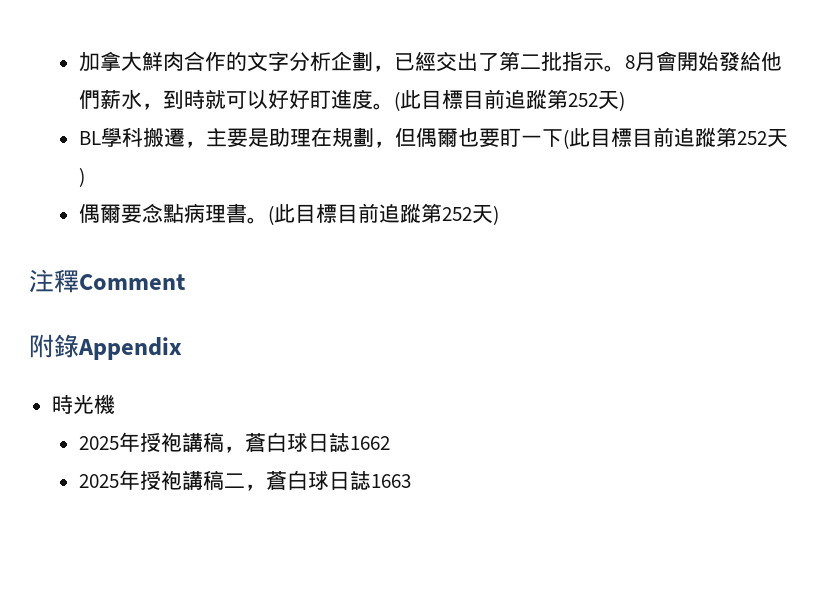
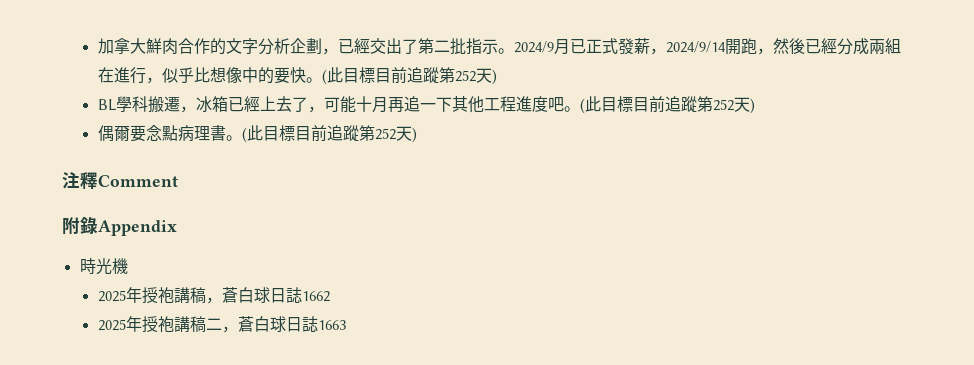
- 8月會開始發給他們薪水，到時就可以好好盯進度。
+ 2024/9月已正式發薪，2024/9/14開跑，然後已經分成兩組在進行，似乎比想像中的要快。
- BL學科搬遷，主要是助理在規劃，但偶爾也要盯一下(此目標目前追蹤第252天)
+ BL學科搬遷，冰箱已經上去了，可能十月再追一下其他工程進度吧。(此目標目前追蹤第252天)

